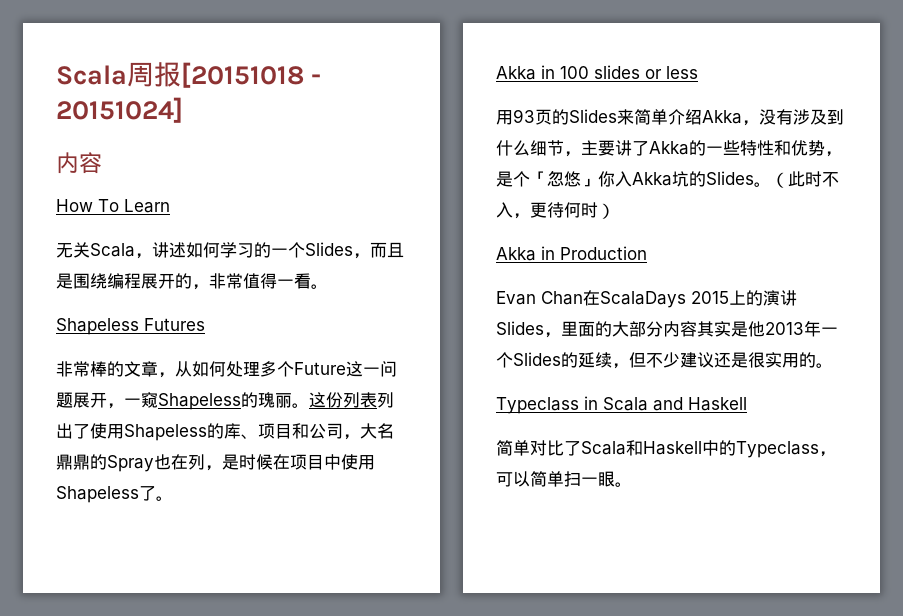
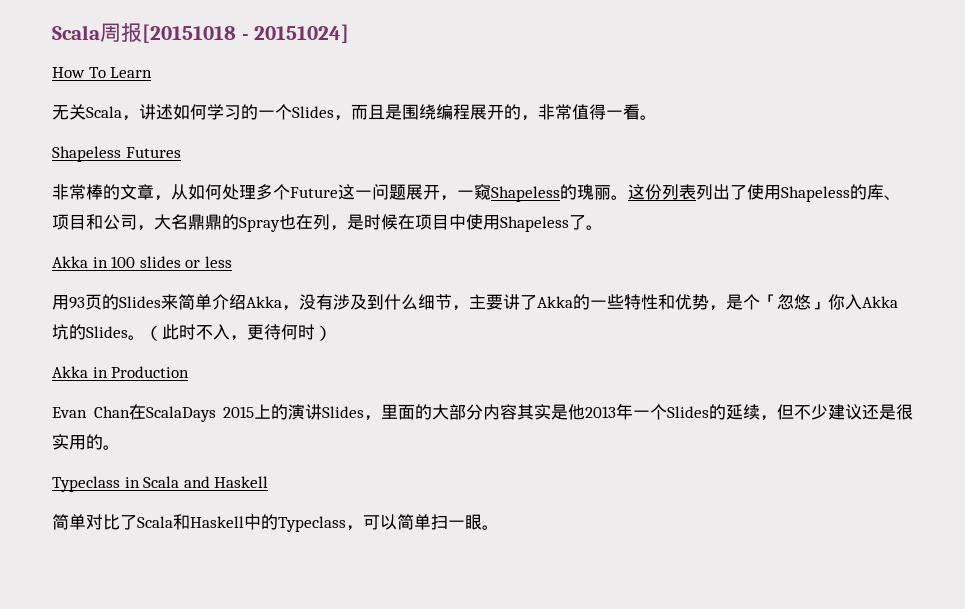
  Scala周报[20151018 - 20151024]
- 内容

